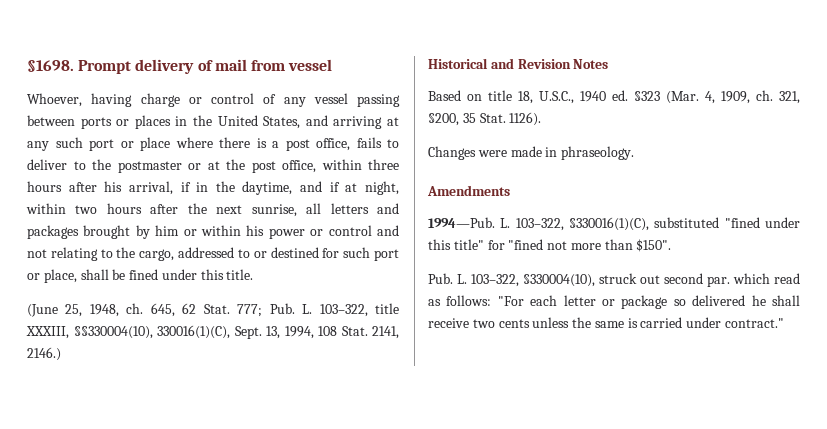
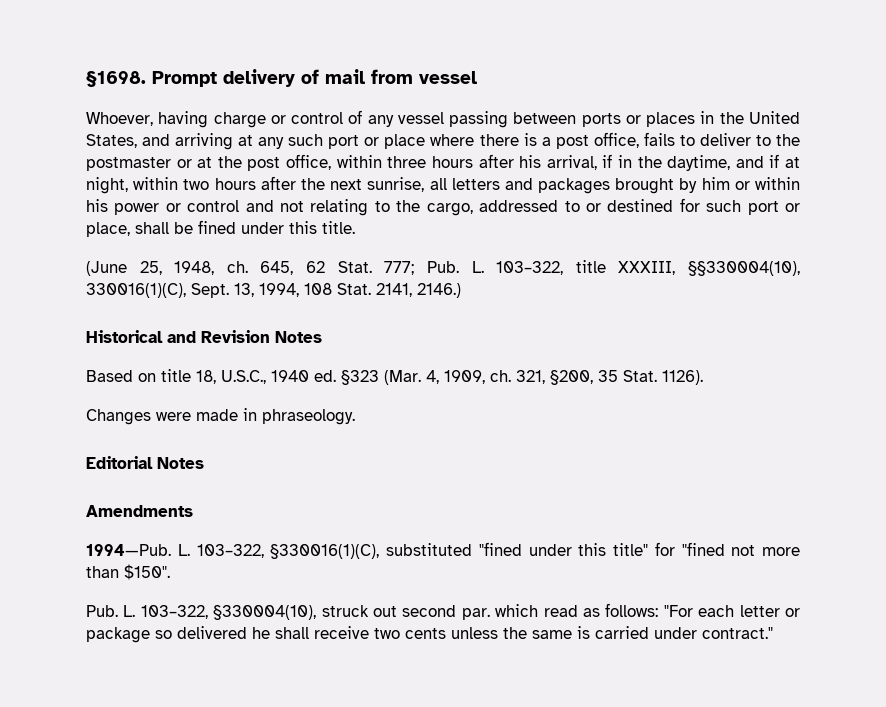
+ Editorial Notes

